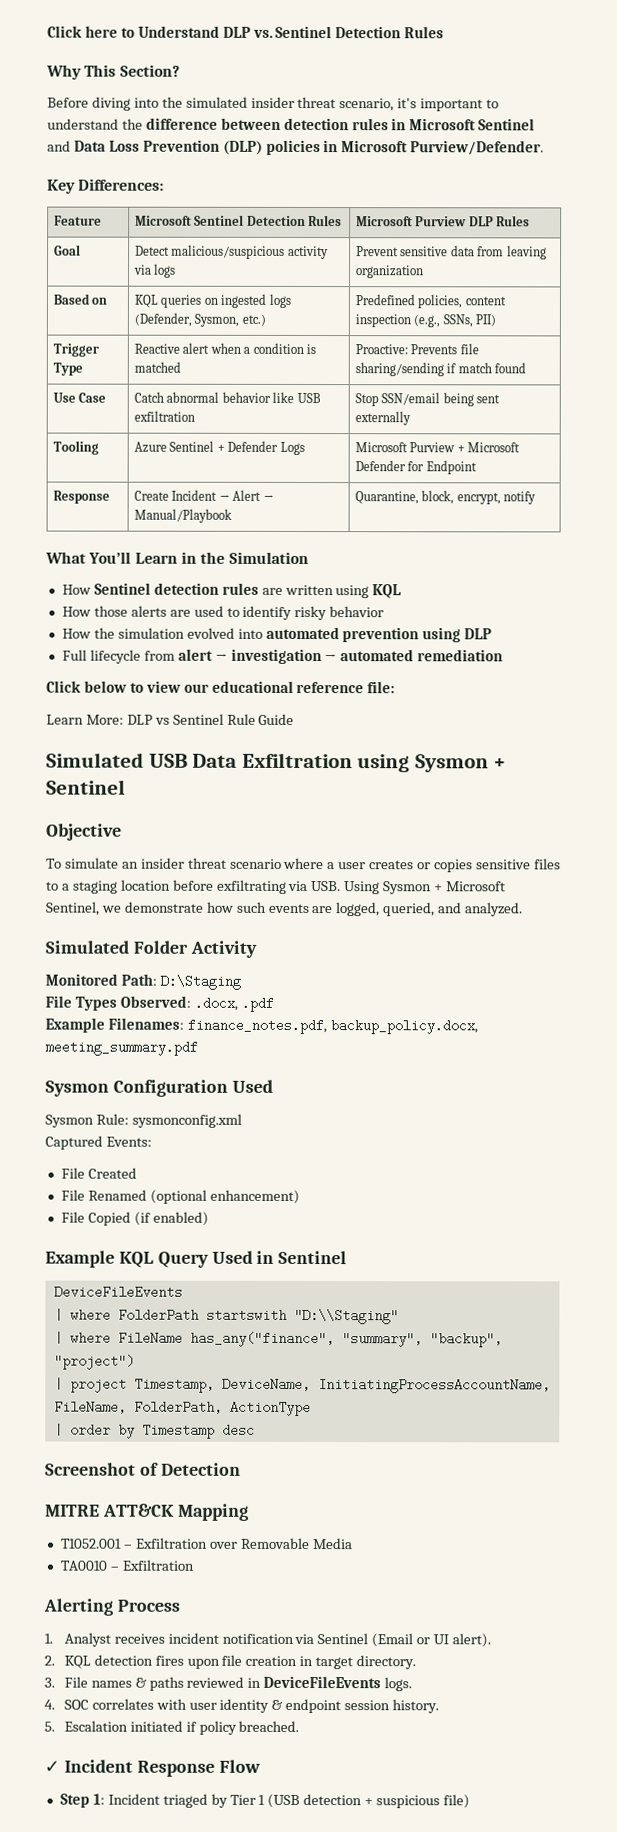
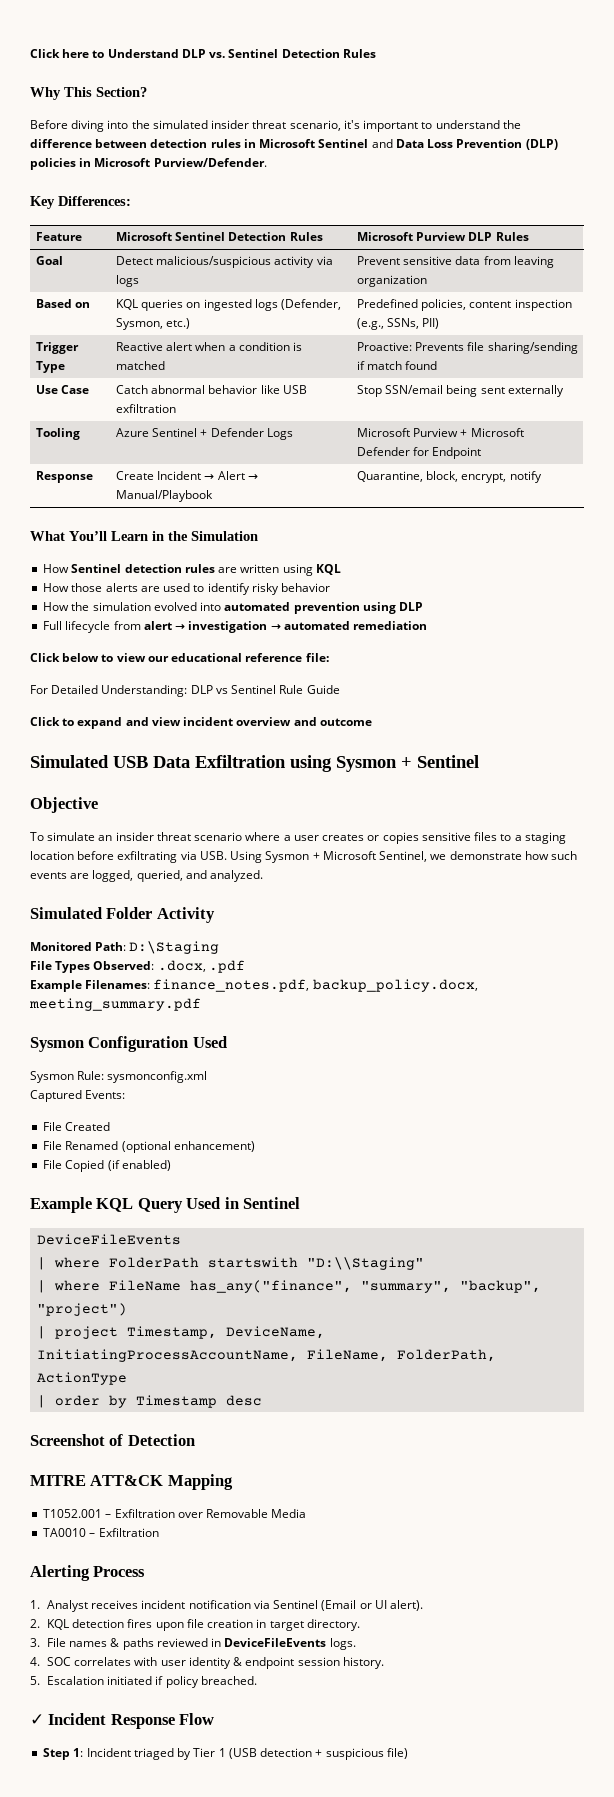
- Learn More: DLP vs Sentinel Rule Guide
+ For Detailed Understanding: DLP vs Sentinel Rule Guide
+ Click to expand and view incident overview and outcome

